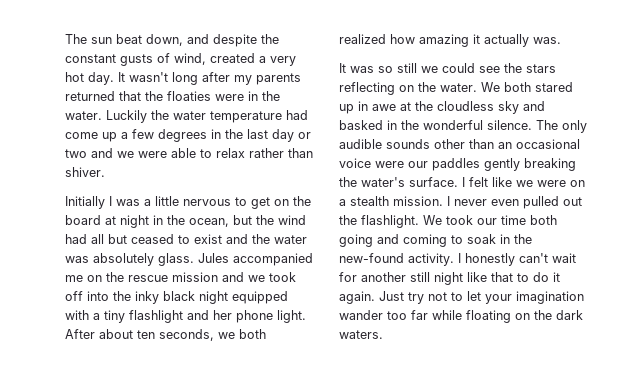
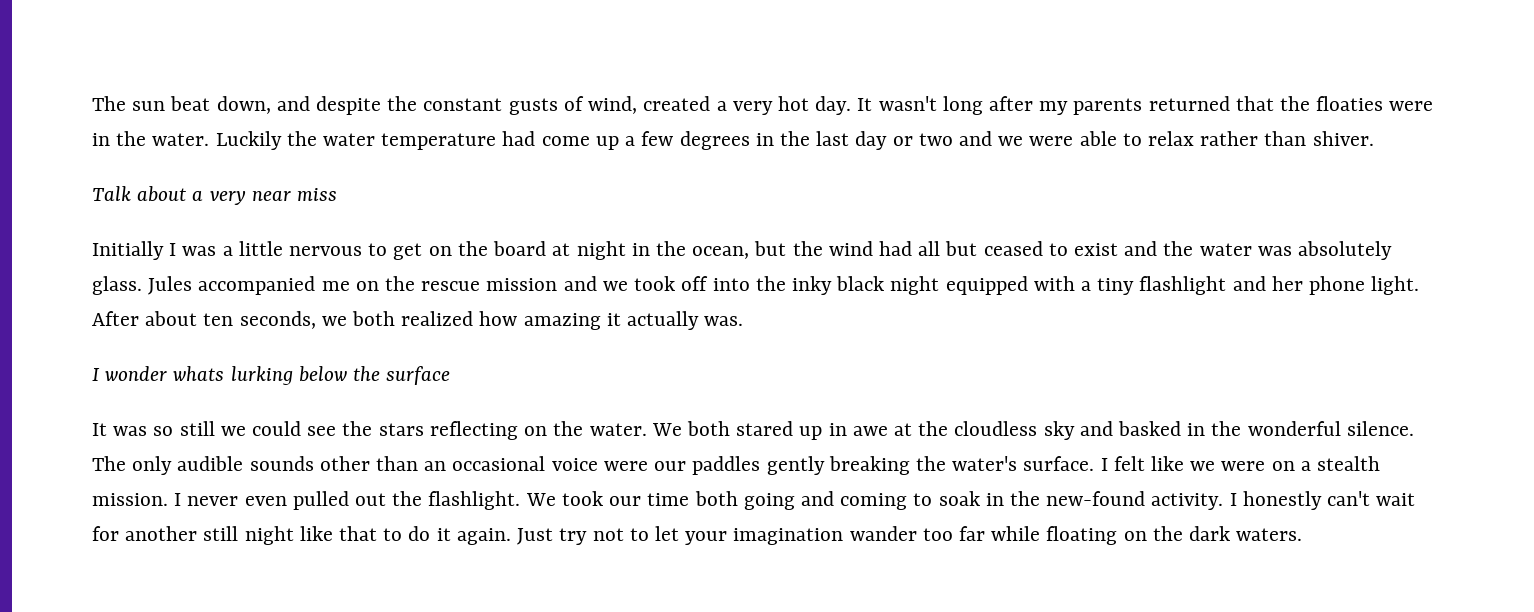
+ Talk about a very near miss
+ I wonder whats lurking below the surface

